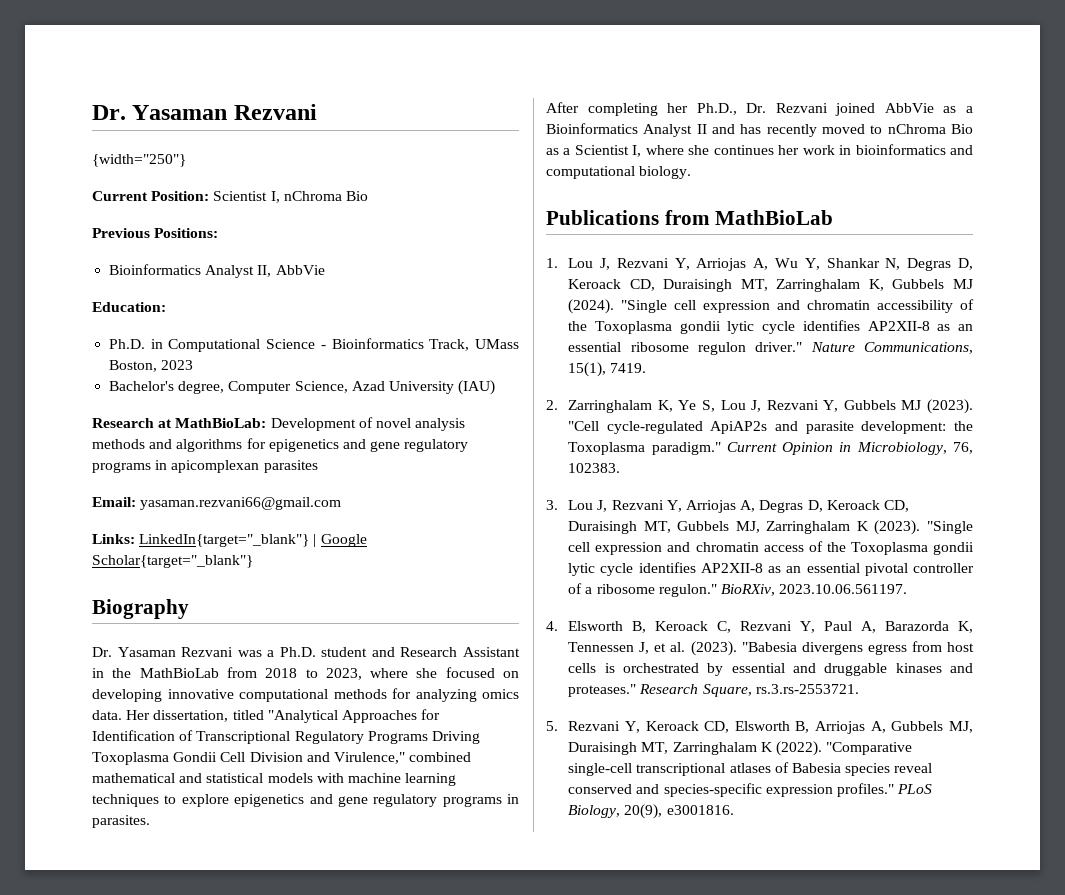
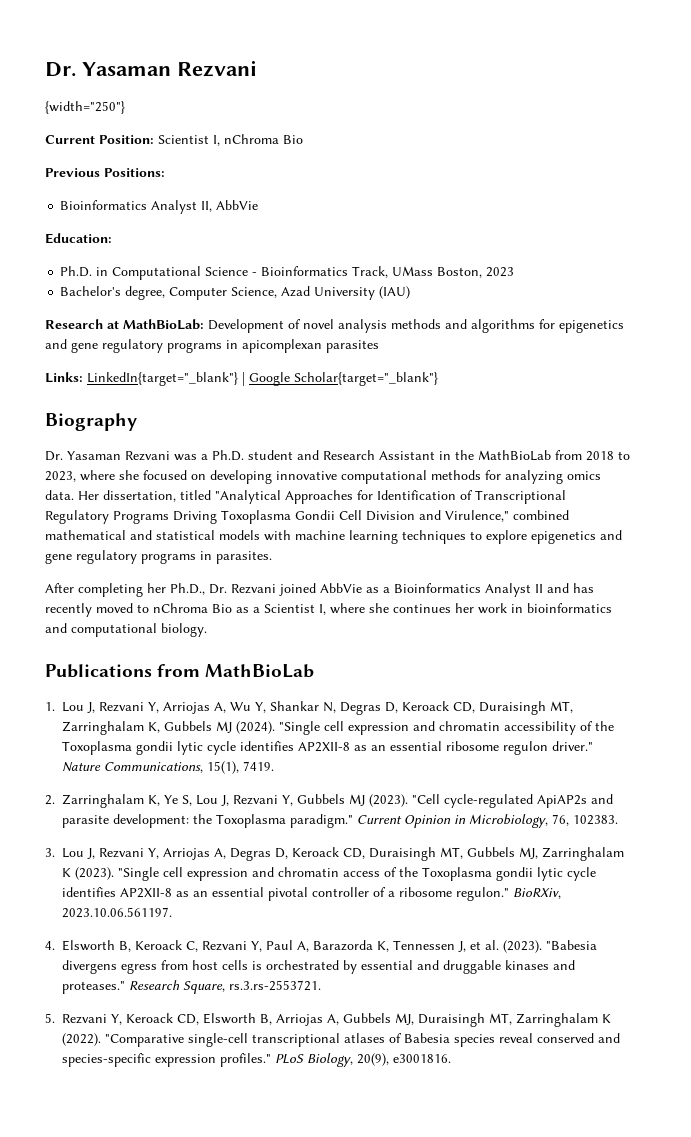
- Email: yasaman.rezvani66@gmail.com

